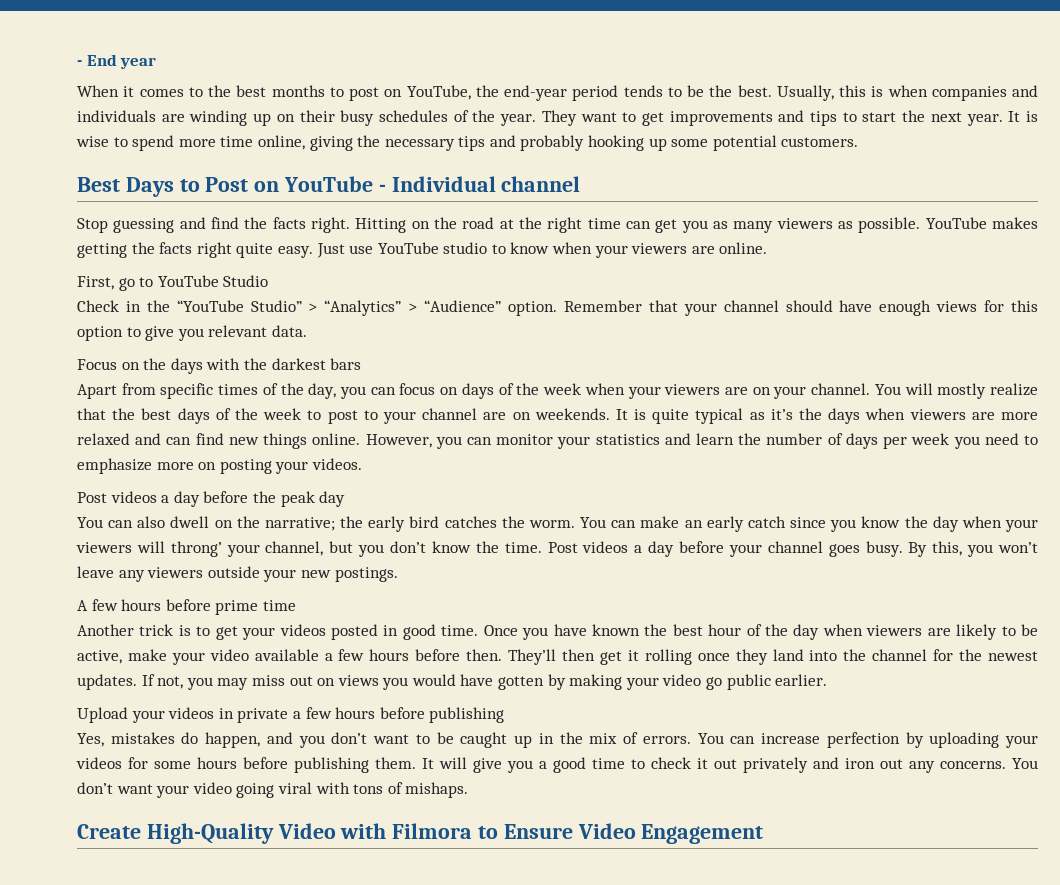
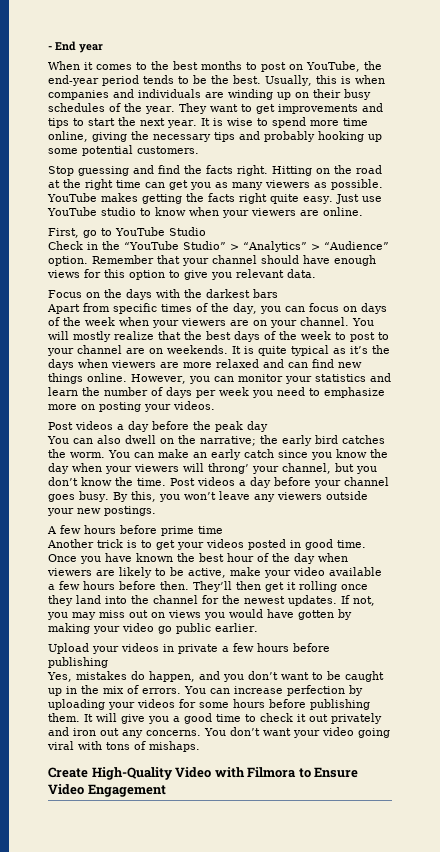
- Best Days to Post on YouTube - Individual channel

